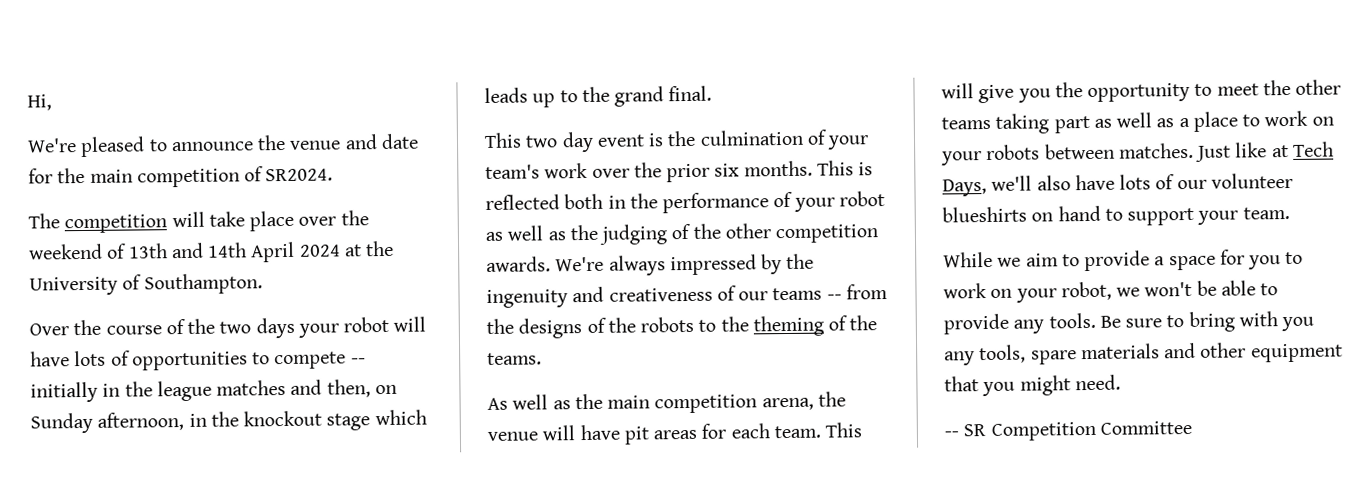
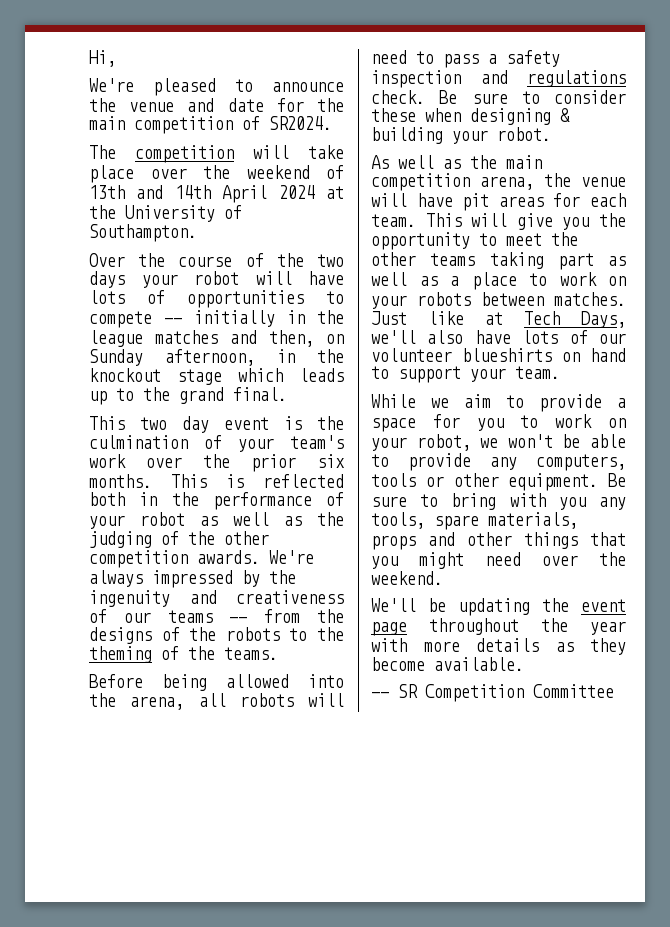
+ Before being allowed into the arena, all robots will need to pass a safety inspection and regulations check. Be sure to consider these when designing & building your robot.
- While we aim to provide a space for you to work on your robot, we won't be able to provide any tools.
+ While we aim to provide a space for you to work on your robot, we won't be able to provide any computers, tools or other equipment.
- Be sure to bring with you any tools, spare materials and other equipment that you might need.
+ Be sure to bring with you any tools, spare materials, props and other things that you might need over the weekend.
+ We'll be updating the event page throughout the year with more details as they become available.

